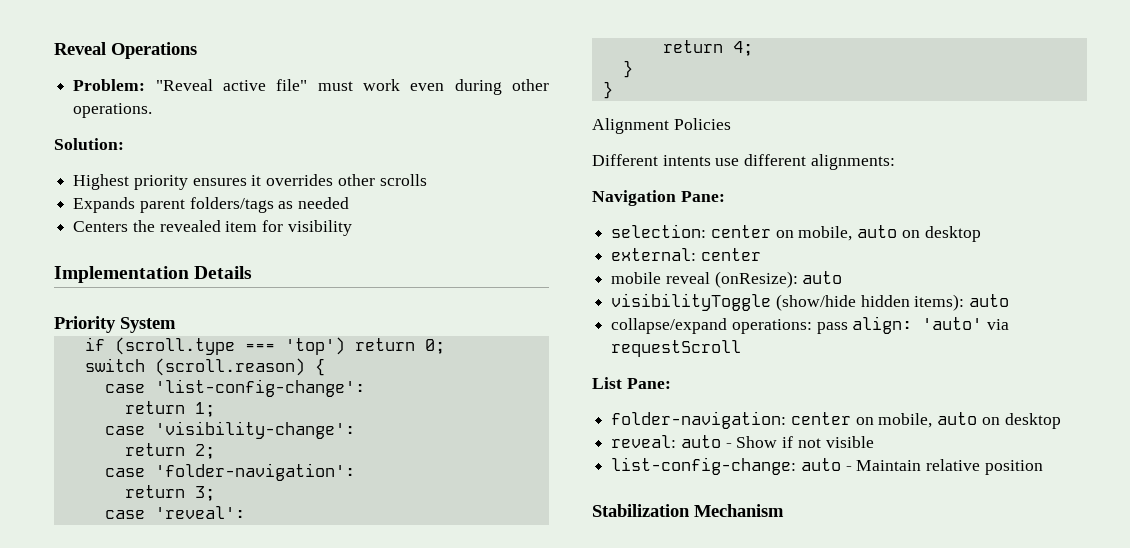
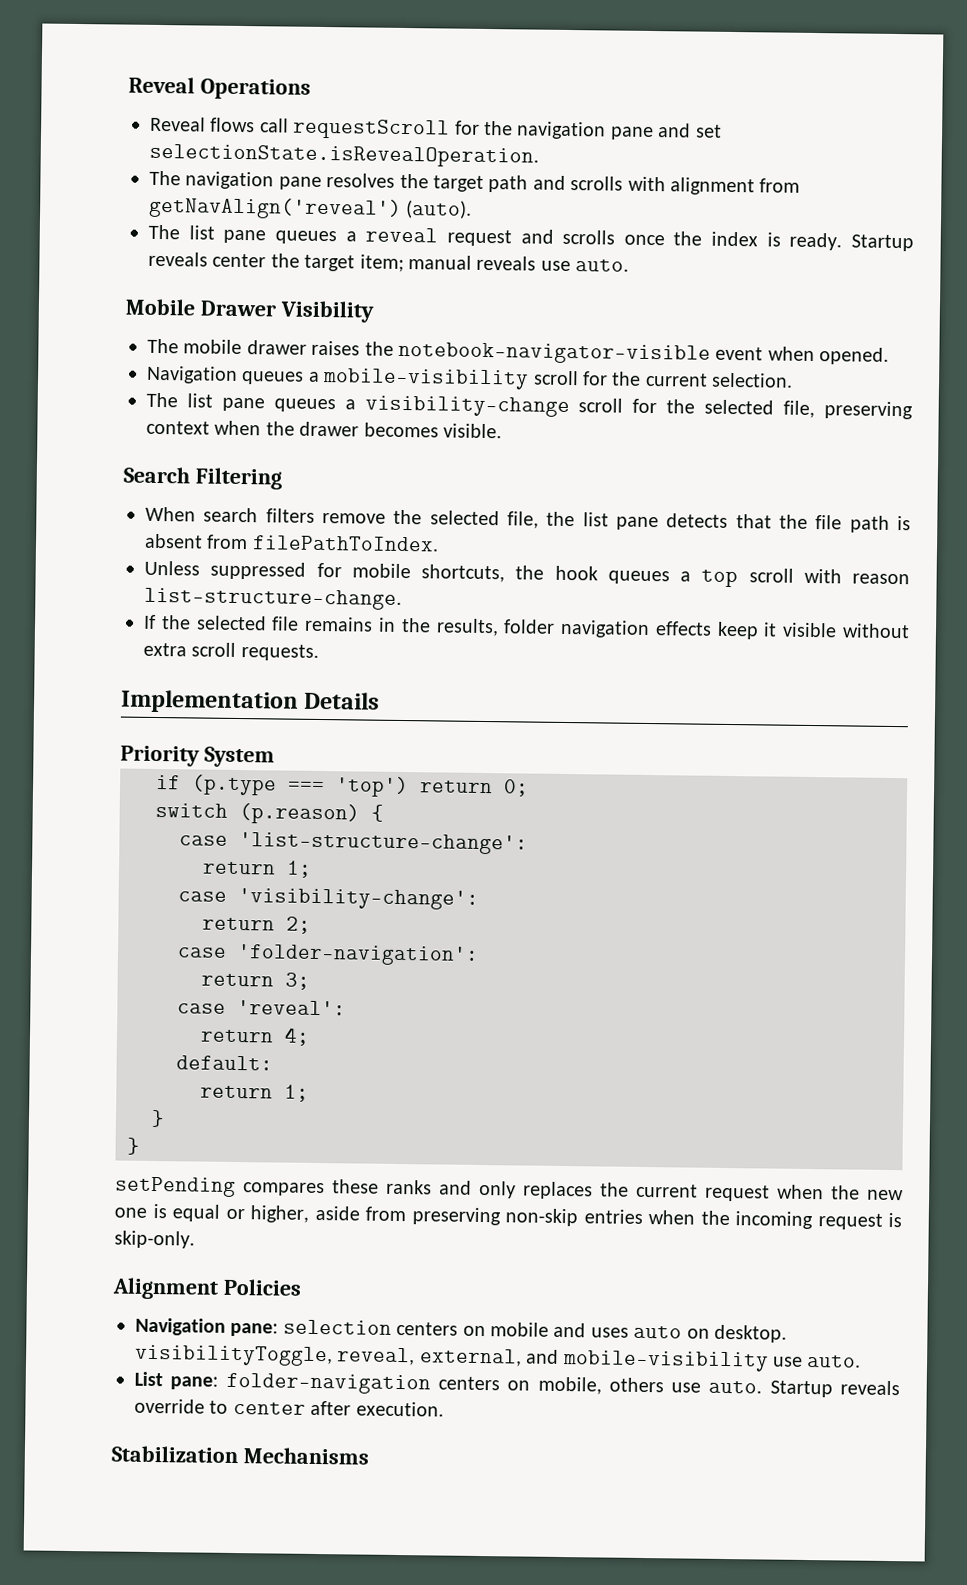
- Problem: "Reveal active file" must work even during other operations.
- Solution:
- Highest priority ensures it overrides other scrolls
- Expands parent folders/tags as needed
- Centers the revealed item for visibility
+ Reveal flows call requestScroll for the navigation pane and set selectionState.isRevealOperation.
+ The navigation pane resolves the target path and scrolls with alignment from getNavAlign('reveal') (auto).
+ The list pane queues a reveal request and scrolls once the index is ready. Startup reveals center the target item; manual reveals use auto.
+ Mobile Drawer Visibility
+ The mobile drawer raises the notebook-navigator-visible event when opened.
+ Navigation queues a mobile-visibility scroll for the current selection.
+ The list pane queues a visibility-change scroll for the selected file, preserving context when the drawer becomes visible.
+ Search Filtering
+ When search filters remove the selected file, the list pane detects that the file path is absent from filePathToIndex.
+ Unless suppressed for mobile shortcuts, the hook queues a top scroll with reason list-structure-change.
+ If the selected file remains in the results, folder navigation effects keep it visible without extra scroll requests.
- if (scroll.type === 'top') return 0;
+ if (p.type === 'top') return 0;
- switch (scroll.reason) {
+ switch (p.reason) {
- case 'list-config-change':
+ case 'list-structure-change':
+ default:
+ return 1;
+ setPending compares these ranks and only replaces the current request when the new one is equal or higher, aside from preserving non-skip entries when the incoming request is skip-only.
  Alignment Policies
- Different intents use different alignments:
- Navigation Pane:
- selection: center on mobile, auto on desktop
- external: center
- mobile reveal (onResize): auto
- visibilityToggle (show/hide hidden items): auto
- collapse/expand operations: pass align: 'auto' via requestScroll
- List Pane:
- folder-navigation: center on mobile, auto on desktop
- reveal: auto - Show if not visible
- list-config-change: auto - Maintain relative position
+ Navigation pane: selection centers on mobile and uses auto on desktop. visibilityToggle, reveal, external, and mobile-visibility use auto.
+ List pane: folder-navigation centers on mobile, others use auto. Startup reveals override to center after execution.
- Stabilization Mechanism
+ Stabilization Mechanisms

